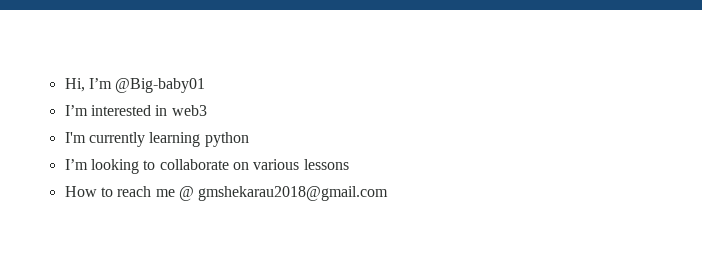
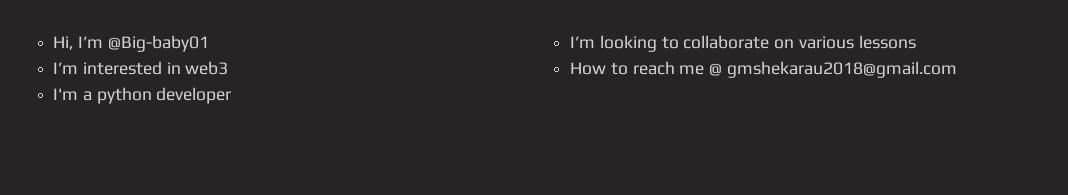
- I'm currently learning python
+ I'm a python developer

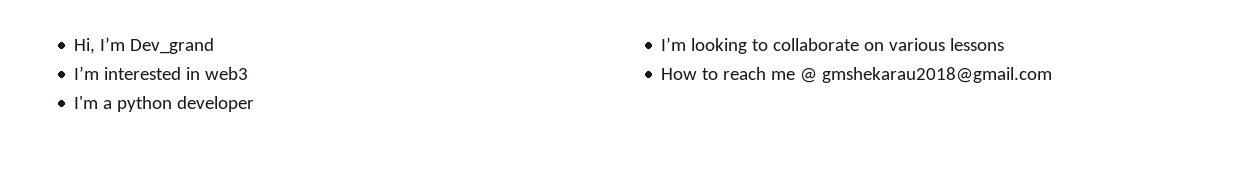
- Hi, I’m @Big-baby01
+ Hi, I’m Dev_grand

